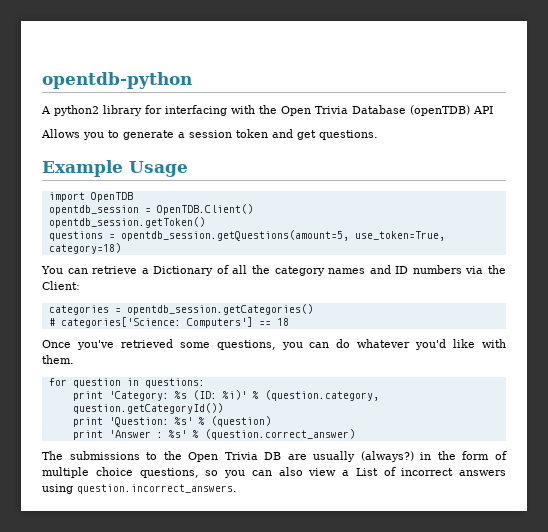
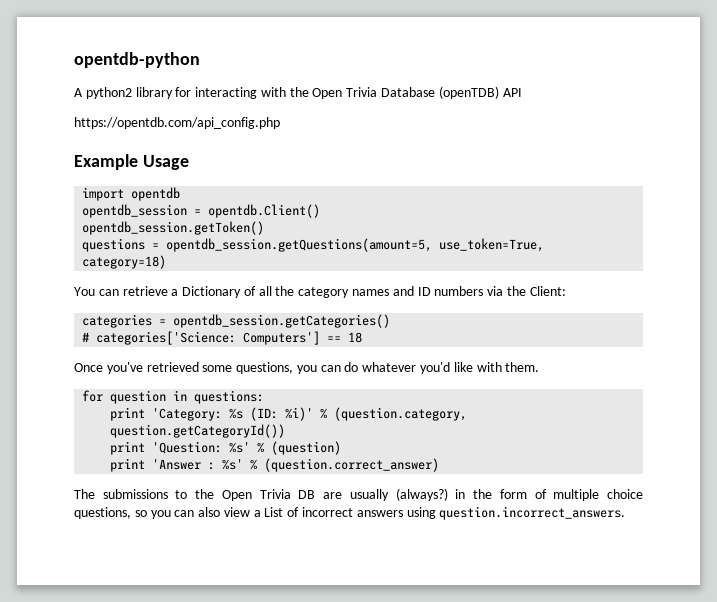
- A python2 library for interfacing with the Open Trivia Database (openTDB) API
+ A python2 library for interacting with the Open Trivia Database (openTDB) API
- Allows you to generate a session token and get questions.
+ https://opentdb.com/api_config.php
- import OpenTDB
+ import opentdb
- opentdb_session = OpenTDB.Client()
+ opentdb_session = opentdb.Client()

